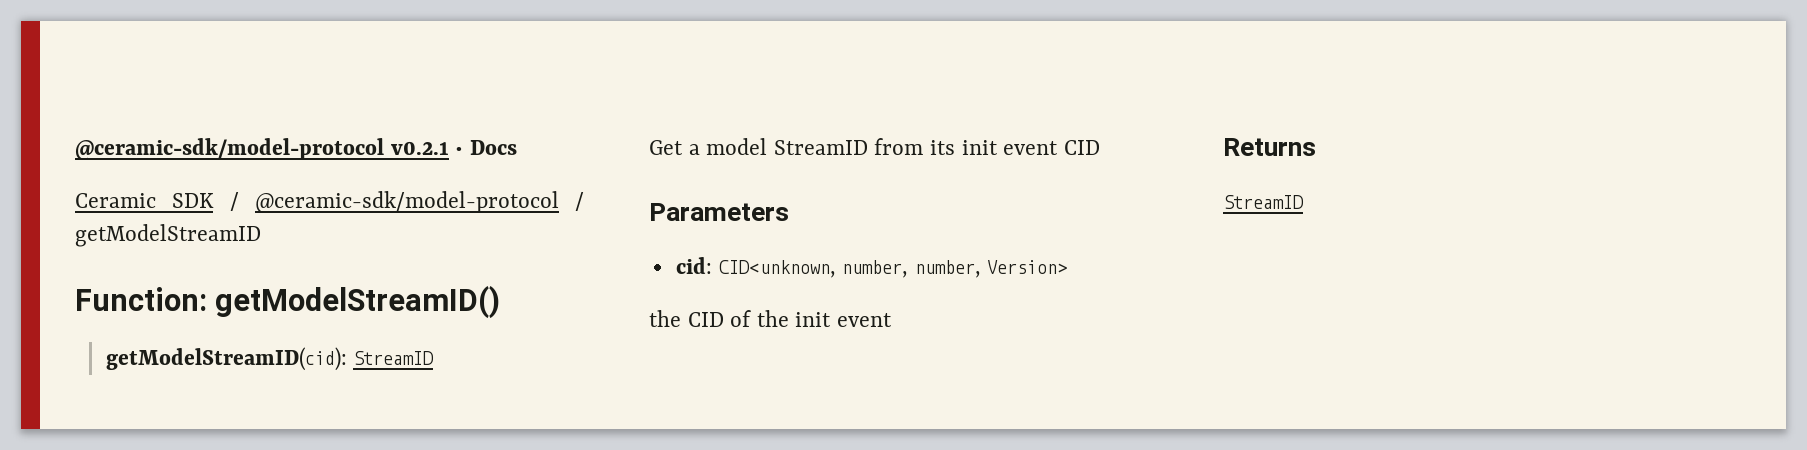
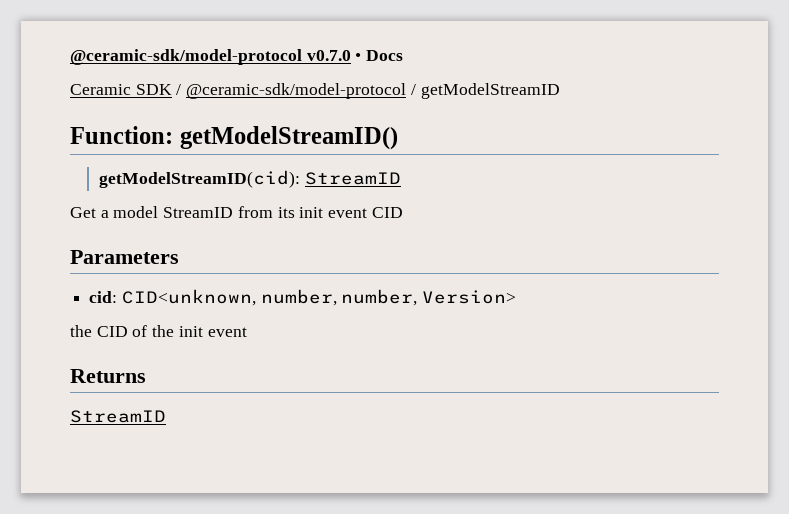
- @ceramic-sdk/model-protocol v0.2.1 • Docs
+ @ceramic-sdk/model-protocol v0.7.0 • Docs

